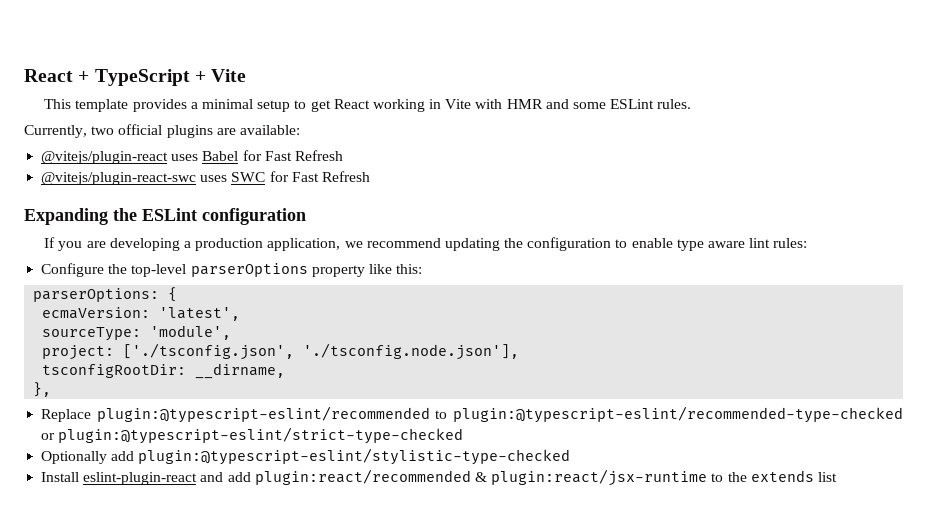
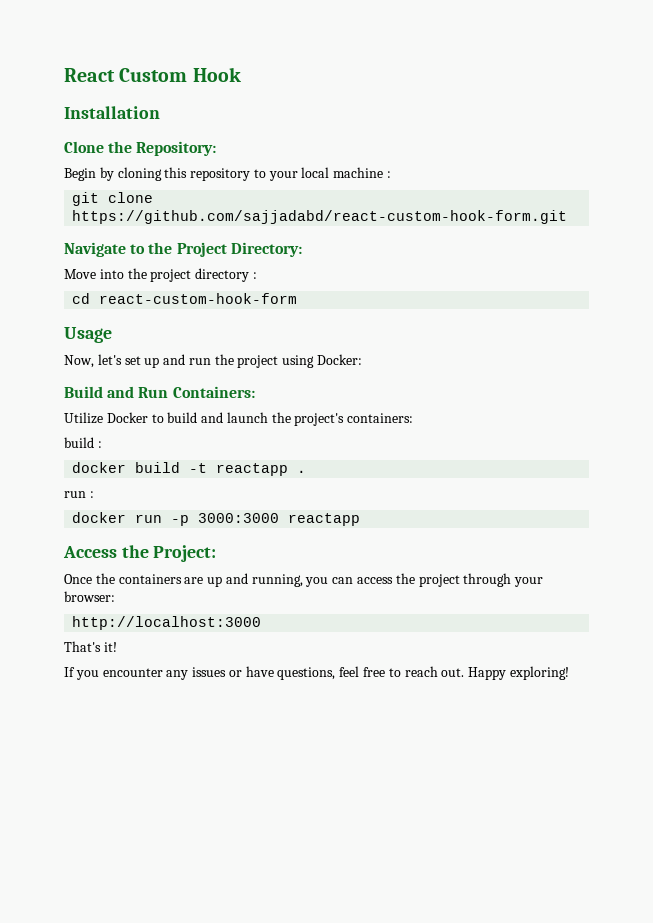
- React + TypeScript + Vite
- This template provides a minimal setup to get React working in Vite with HMR and some ESLint rules.
- Currently, two official plugins are available:
- @vitejs/plugin-react uses Babel for Fast Refresh
- @vitejs/plugin-react-swc uses SWC for Fast Refresh
- Expanding the ESLint configuration
- If you are developing a production application, we recommend updating the configuration to enable type aware lint rules:
- Configure the top-level parserOptions property like this:
- parserOptions: {
- ecmaVersion: 'latest',
- sourceType: 'module',
- project: ['./tsconfig.json', './tsconfig.node.json'],
- tsconfigRootDir: __dirname,
- },
- Replace plugin:@typescript-eslint/recommended to plugin:@typescript-eslint/recommended-type-checked or plugin:@typescript-eslint/strict-type-checked
- Optionally add plugin:@typescript-eslint/stylistic-type-checked
- Install eslint-plugin-react and add plugin:react/recommended & plugin:react/jsx-runtime to the extends list
+ React Custom Hook
+ Installation
+ Clone the Repository:
+ Begin by cloning this repository to your local machine :
+ git clone https://github.com/sajjadabd/react-custom-hook-form.git
+ Navigate to the Project Directory:
+ Move into the project directory :
+ cd react-custom-hook-form
+ Usage
+ Now, let's set up and run the project using Docker:
+ Build and Run Containers:
+ Utilize Docker to build and launch the project's containers:
+ build :
+ docker build -t reactapp .
+ run :
+ docker run -p 3000:3000 reactapp
+ Access the Project:
+ Once the containers are up and running, you can access the project through your browser:
+ http://localhost:3000
+ That's it!
+ If you encounter any issues or have questions, feel free to reach out. Happy exploring!

